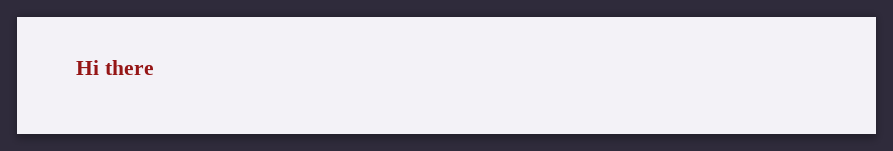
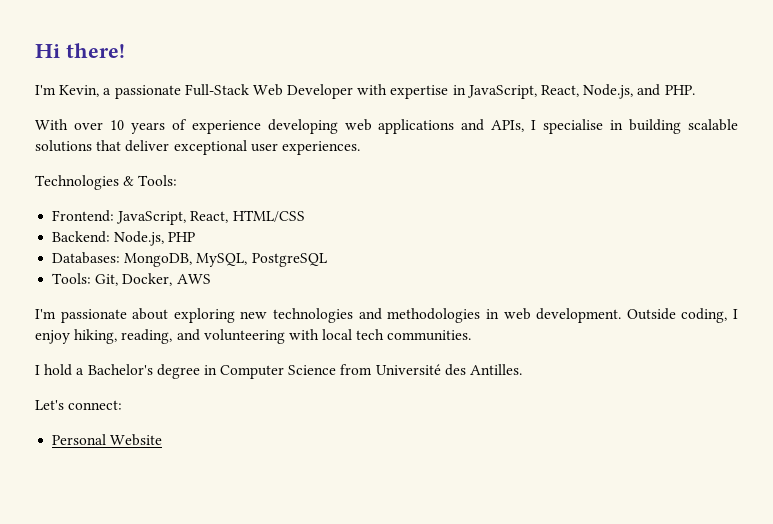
- Hi there
+ Hi there!
+ I'm Kevin, a passionate Full-Stack Web Developer with expertise in JavaScript, React, Node.js, and PHP.
+ With over 10 years of experience developing web applications and APIs, I specialise in building scalable solutions that deliver exceptional user experiences.
+ Technologies & Tools:
+ Frontend: JavaScript, React, HTML/CSS
+ Backend: Node.js, PHP
+ Databases: MongoDB, MySQL, PostgreSQL
+ Tools: Git, Docker, AWS
+ I'm passionate about exploring new technologies and methodologies in web development. Outside coding, I enjoy hiking, reading, and volunteering with local tech communities.
+ I hold a Bachelor's degree in Computer Science from Université des Antilles.
+ Let's connect:
+ Personal Website

